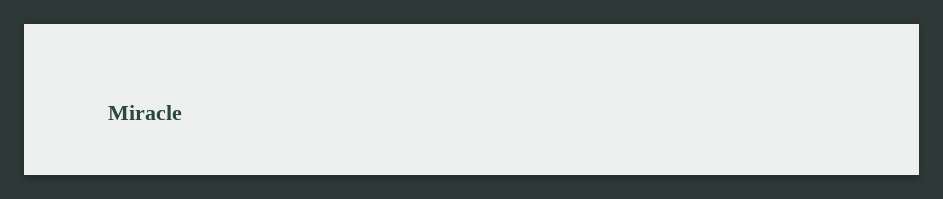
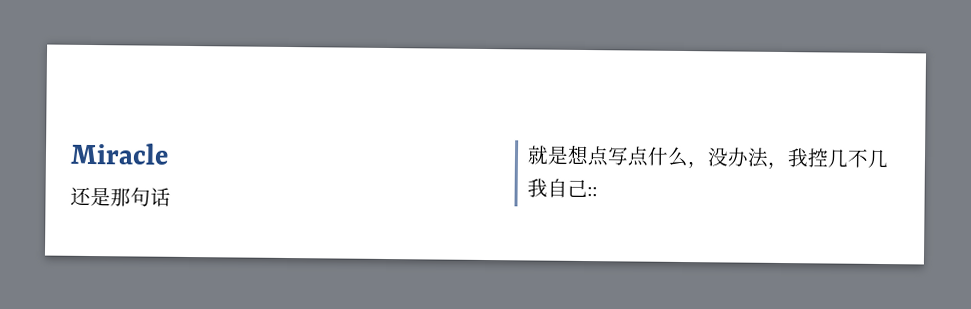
+ 还是那句话
+ 就是想点写点什么，没办法，我控几不几我自己::

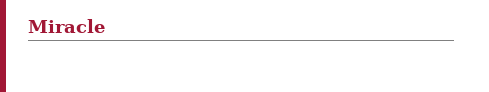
- 还是那句话
- 就是想点写点什么，没办法，我控几不几我自己::

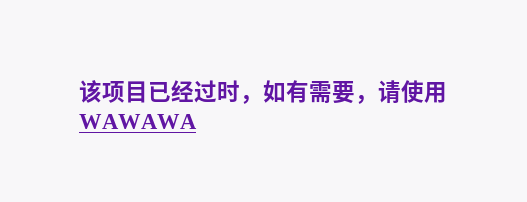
- Miracle
+ 该项目已经过时，如有需要，请使用WAWAWA

